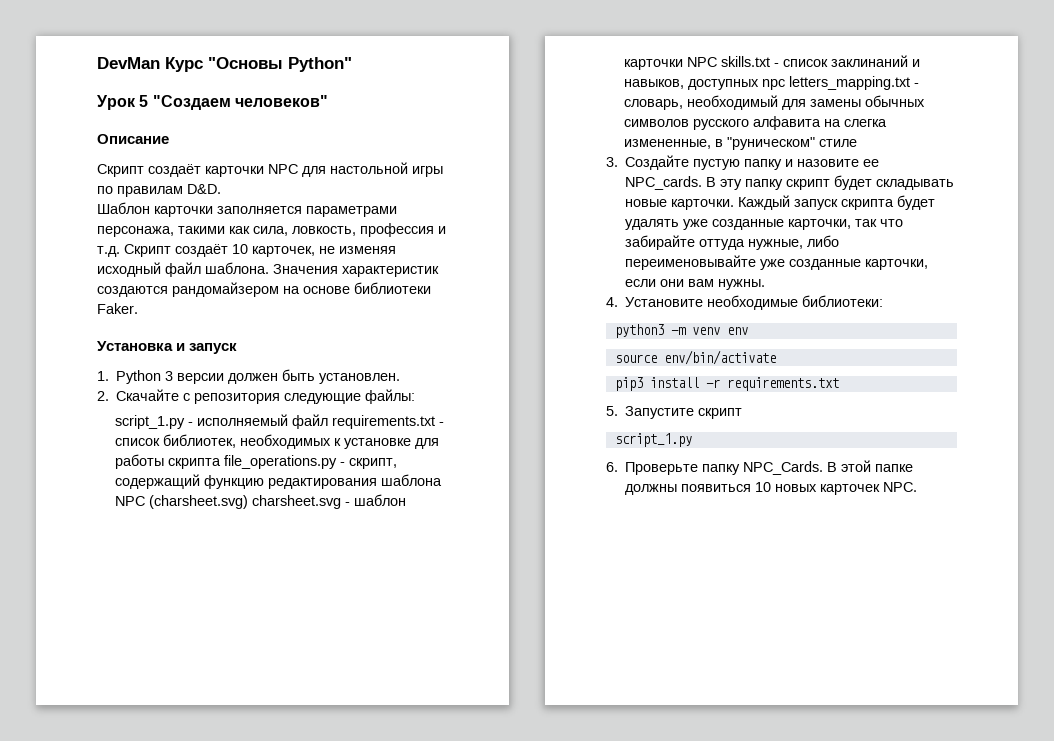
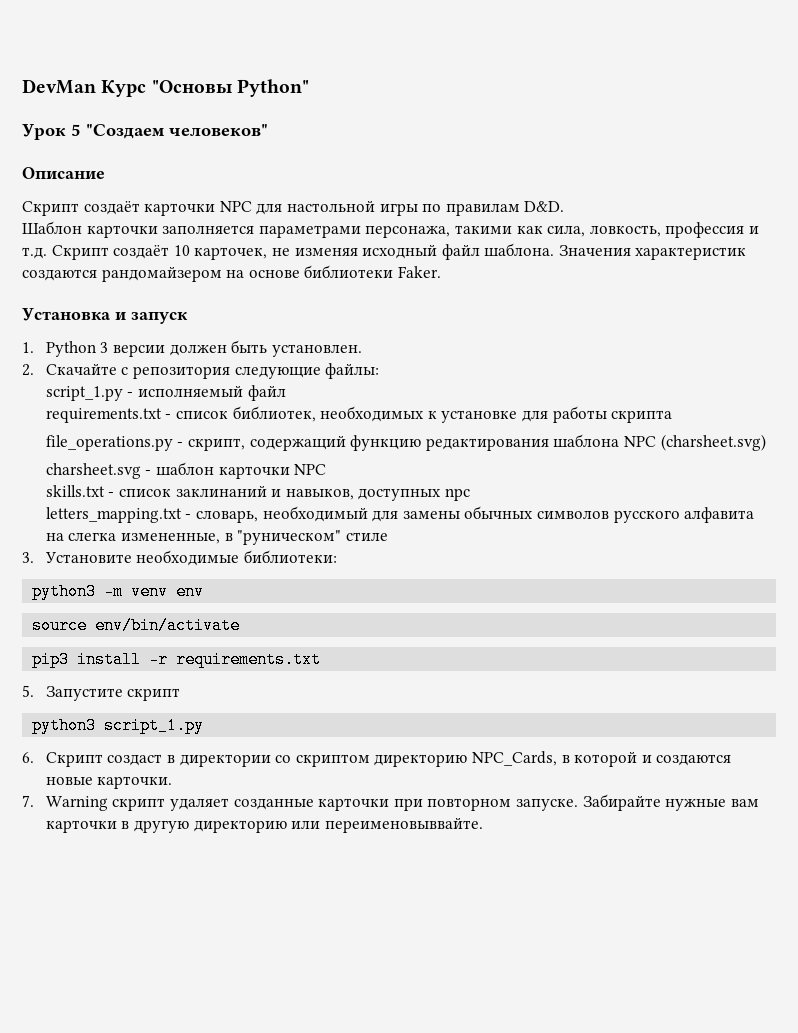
- script_1.py - исполняемый файл requirements.txt - список библиотек, необходимых к установке для работы скрипта file_operations.py - скрипт, содержащий функцию редактирования шаблона NPC (charsheet.svg) charsheet.svg - шаблон карточки NPC skills.txt - список заклинаний и навыков, доступных npc letters_mapping.txt - словарь, необходимый для замены обычных символов русского алфавита на слегка измененные, в "руническом" стиле
+ script_1.py - исполняемый файл
+ requirements.txt - список библиотек, необходимых к установке для работы скрипта
+ file_operations.py - скрипт, содержащий функцию редактирования шаблона NPC (charsheet.svg)
+ charsheet.svg - шаблон карточки NPC
+ skills.txt - список заклинаний и навыков, доступных npc
+ letters_mapping.txt - словарь, необходимый для замены обычных символов русского алфавита на слегка измененные, в "руническом" стиле
- 3. Создайте пустую папку и назовите ее NPC_cards. В эту папку скрипт будет складывать новые карточки. Каждый запуск скрипта будет удалять уже созданные карточки, так что забирайте оттуда нужные, либо переименовывайте уже созданные карточки, если они вам нужны.
- 4. Установите необходимые библиотеки:
+ 3. Установите необходимые библиотеки:
  5. Запустите скрипт
- script_1.py
+ python3 script_1.py
- 6. Проверьте папку NPC_Cards. В этой папке должны появиться 10 новых карточек NPC.
+ 6. Скрипт создаст в директории со скриптом директорию NPC_Cards, в которой и создаются новые карточки.
+ 7. Warning скрипт удаляет созданные карточки при повторном запуске. Забирайте нужные вам карточки в другую директорию или переименовыввайте.

